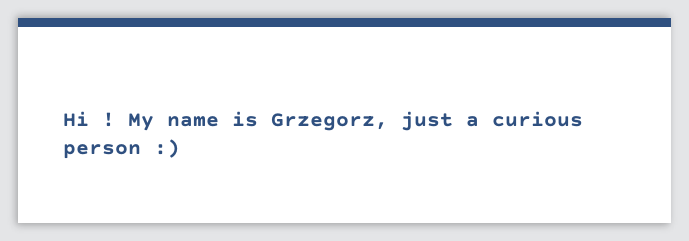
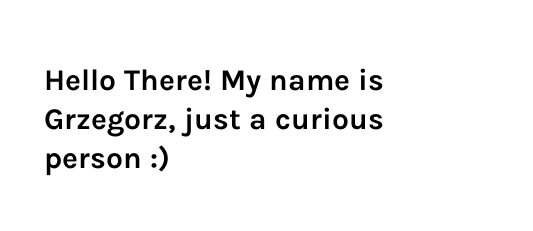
- Hi !
+ Hello There!

